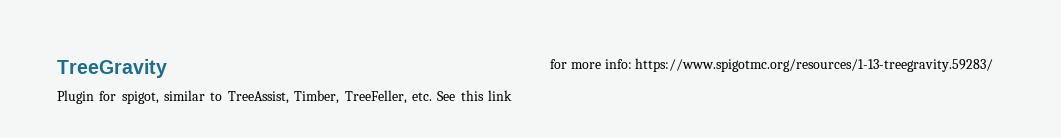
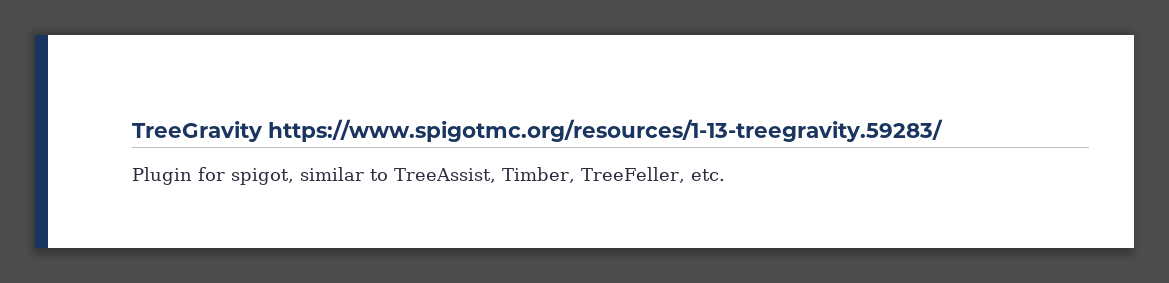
- TreeGravity
+ TreeGravity https://www.spigotmc.org/resources/1-13-treegravity.59283/
- Plugin for spigot, similar to TreeAssist, Timber, TreeFeller, etc. See this link for more info: https://www.spigotmc.org/resources/1-13-treegravity.59283/
+ Plugin for spigot, similar to TreeAssist, Timber, TreeFeller, etc.

